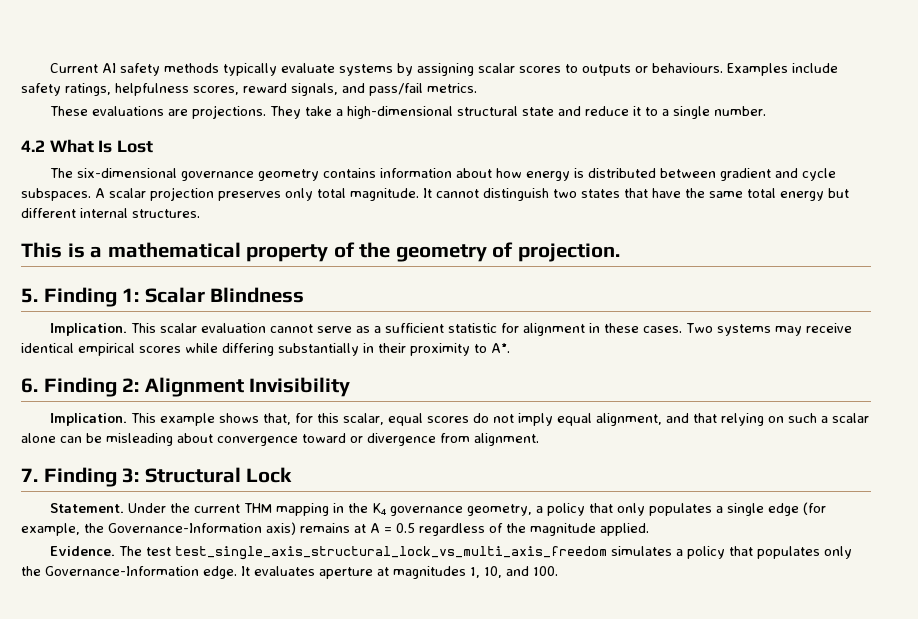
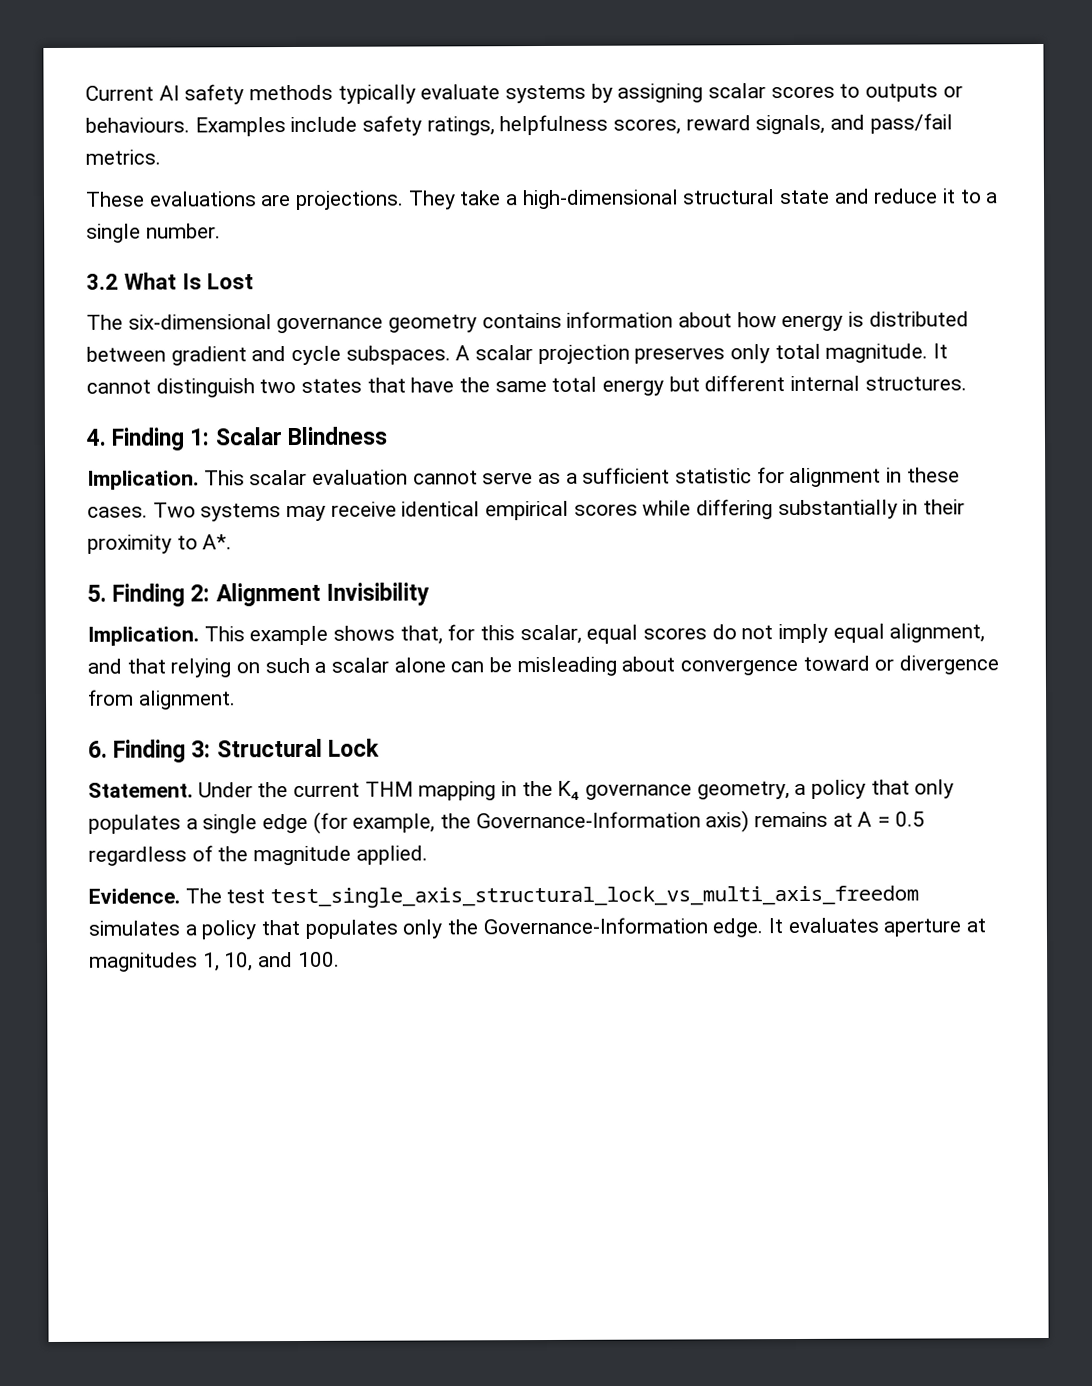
- 4.2 What Is Lost
+ 3.2 What Is Lost
- This is a mathematical property of the geometry of projection.
- 5. Finding 1: Scalar Blindness
+ 4. Finding 1: Scalar Blindness
- 6. Finding 2: Alignment Invisibility
+ 5. Finding 2: Alignment Invisibility
- 7. Finding 3: Structural Lock
+ 6. Finding 3: Structural Lock

